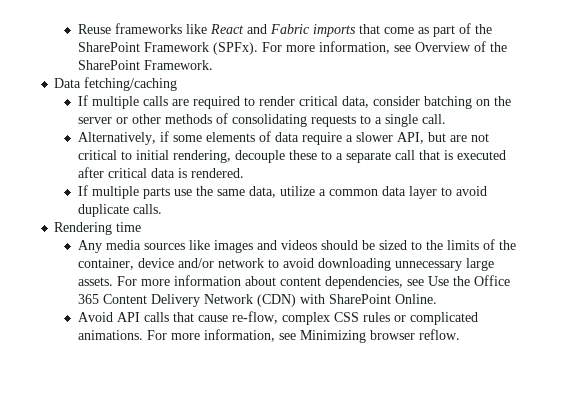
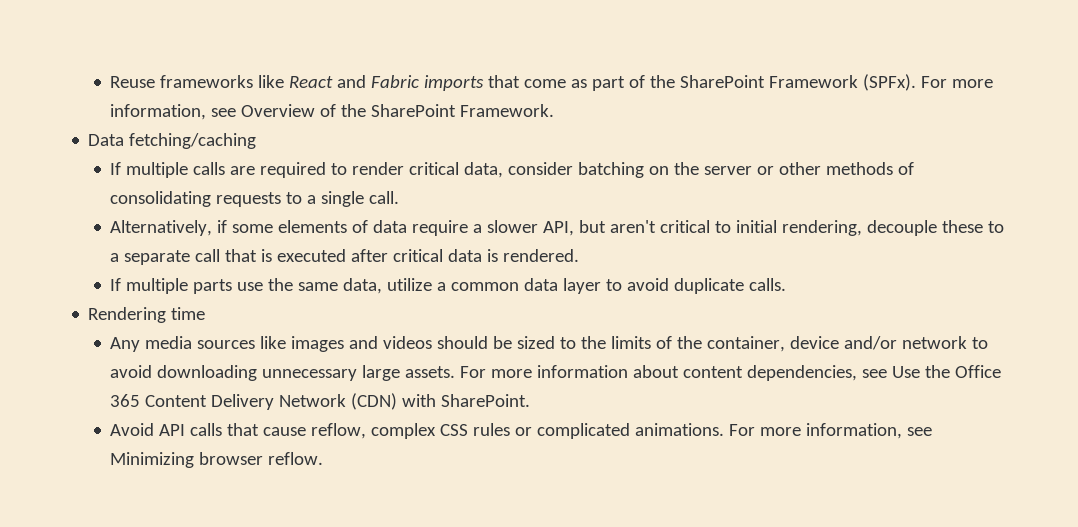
- Alternatively, if some elements of data require a slower API, but are not critical to initial rendering, decouple these to a separate call that is executed after critical data is rendered.
+ Alternatively, if some elements of data require a slower API, but aren't critical to initial rendering, decouple these to a separate call that is executed after critical data is rendered.
- For more information about content dependencies, see Use the Office 365 Content Delivery Network (CDN) with SharePoint Online.
+ For more information about content dependencies, see Use the Office 365 Content Delivery Network (CDN) with SharePoint.
- Avoid API calls that cause re-flow, complex CSS rules or complicated animations.
+ Avoid API calls that cause reflow, complex CSS rules or complicated animations.

